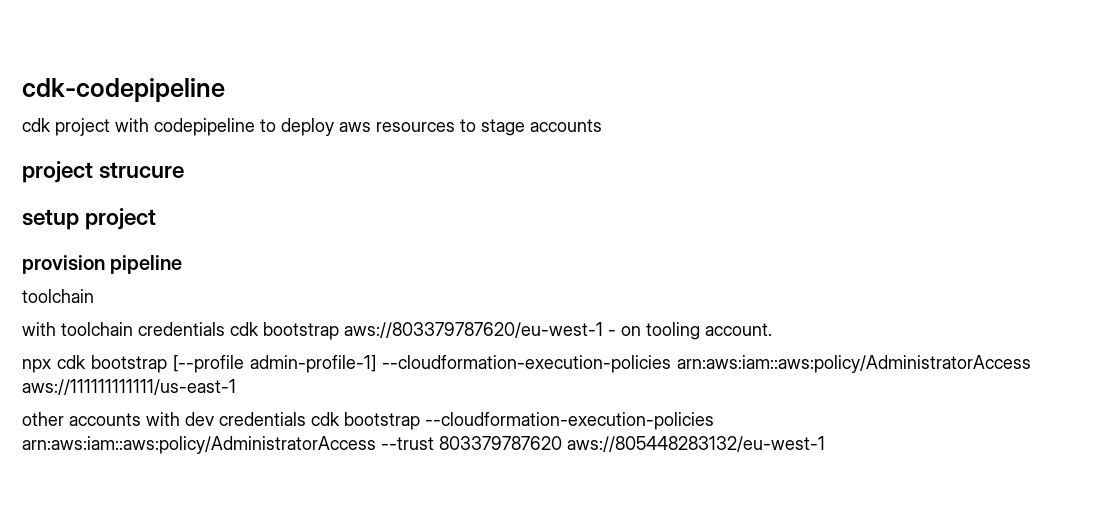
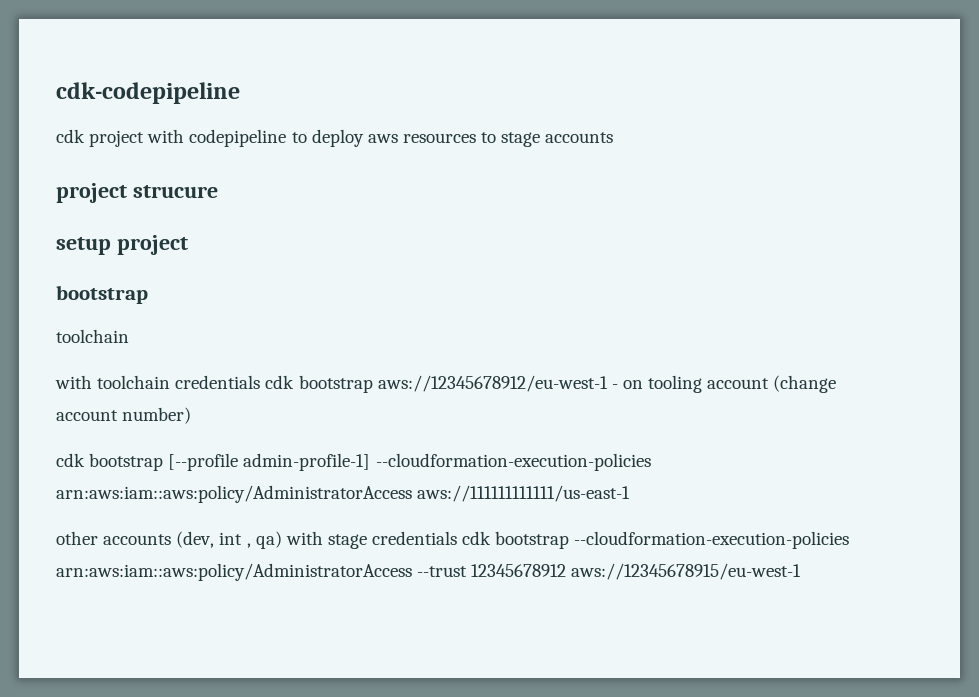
  setup project
- provision pipeline
+ bootstrap
- with toolchain credentials cdk bootstrap aws://803379787620/eu-west-1 - on tooling account.
- npx cdk bootstrap [--profile admin-profile-1] --cloudformation-execution-policies arn:aws:iam::aws:policy/AdministratorAccess aws://111111111111/us-east-1
+ with toolchain credentials cdk bootstrap aws://12345678912/eu-west-1 - on tooling account (change account number)
+ cdk bootstrap [--profile admin-profile-1] --cloudformation-execution-policies arn:aws:iam::aws:policy/AdministratorAccess aws://111111111111/us-east-1
- other accounts with dev credentials cdk bootstrap --cloudformation-execution-policies arn:aws:iam::aws:policy/AdministratorAccess --trust 803379787620 aws://805448283132/eu-west-1
+ other accounts (dev, int , qa) with stage credentials cdk bootstrap --cloudformation-execution-policies arn:aws:iam::aws:policy/AdministratorAccess --trust 12345678912 aws://12345678915/eu-west-1

